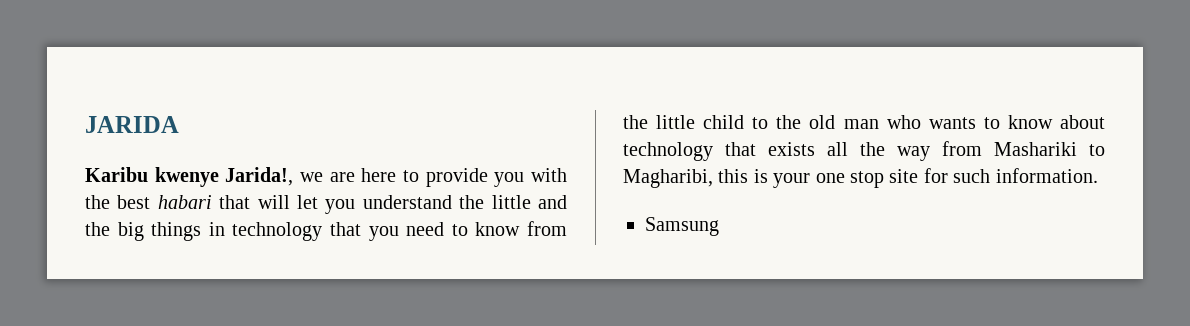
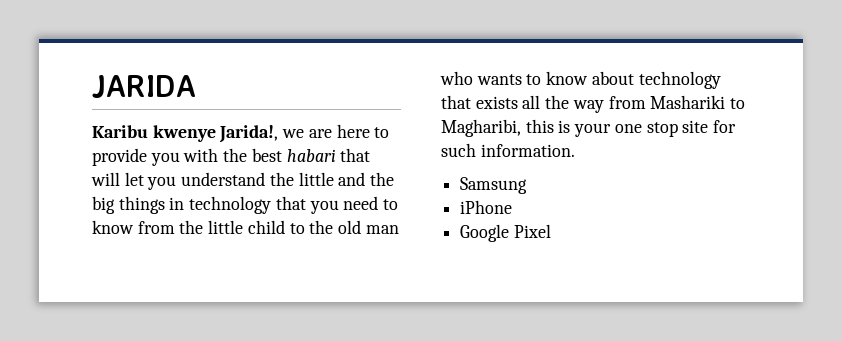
+ iPhone
+ Google Pixel

